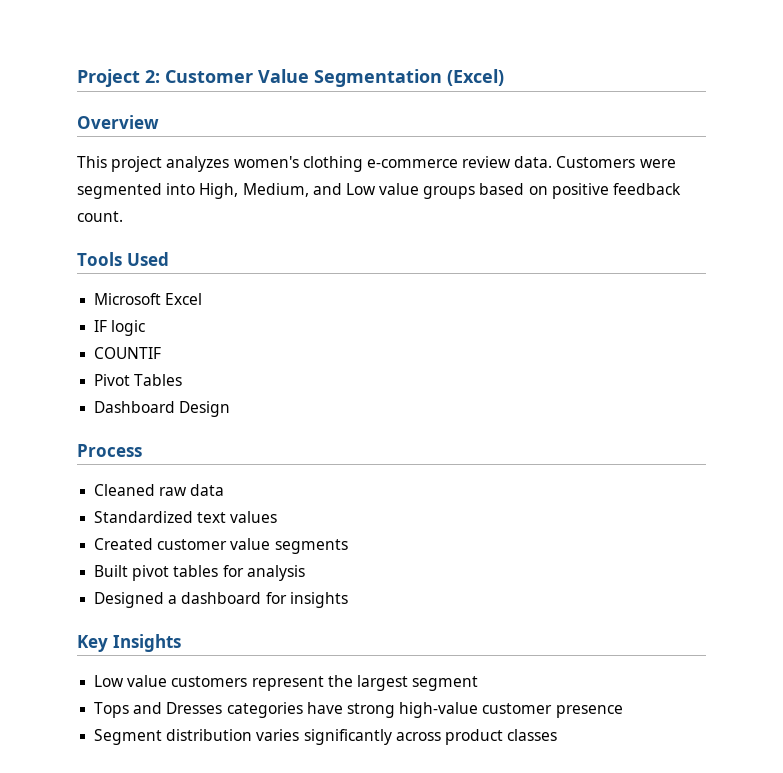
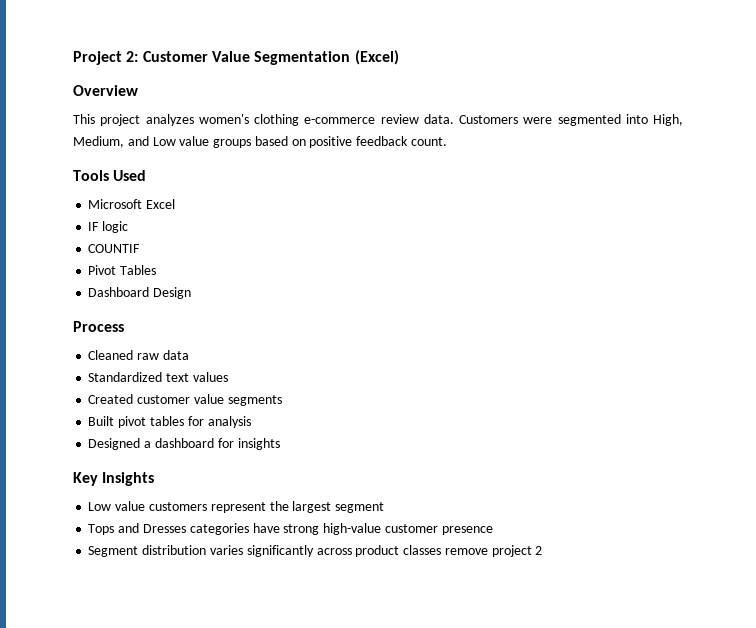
- Segment distribution varies significantly across product classes
+ Segment distribution varies significantly across product classes remove project 2

